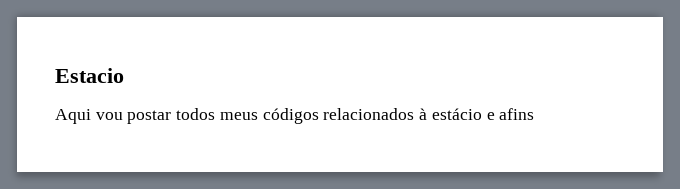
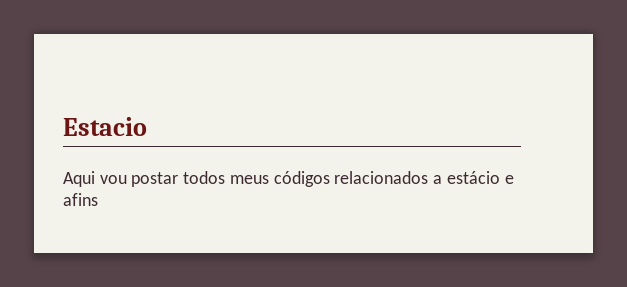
- Aqui vou postar todos meus códigos relacionados à estácio e afins
+ Aqui vou postar todos meus códigos relacionados a estácio e afins

